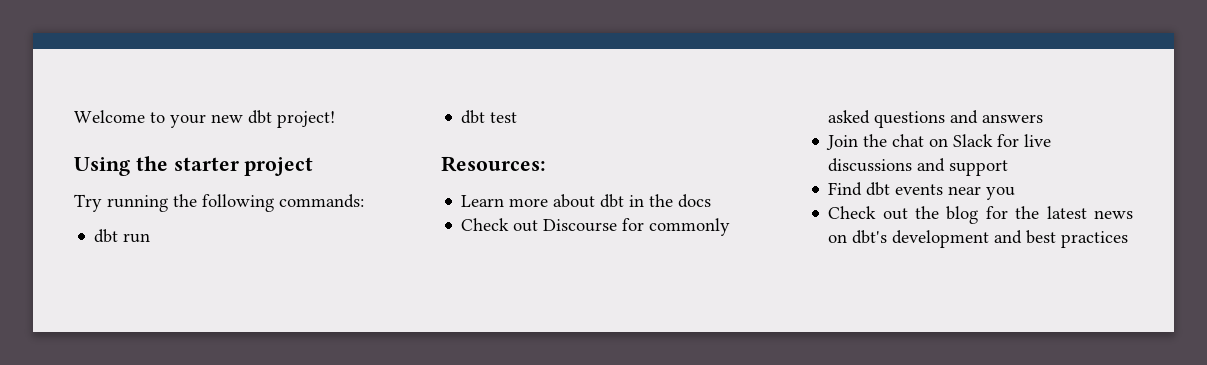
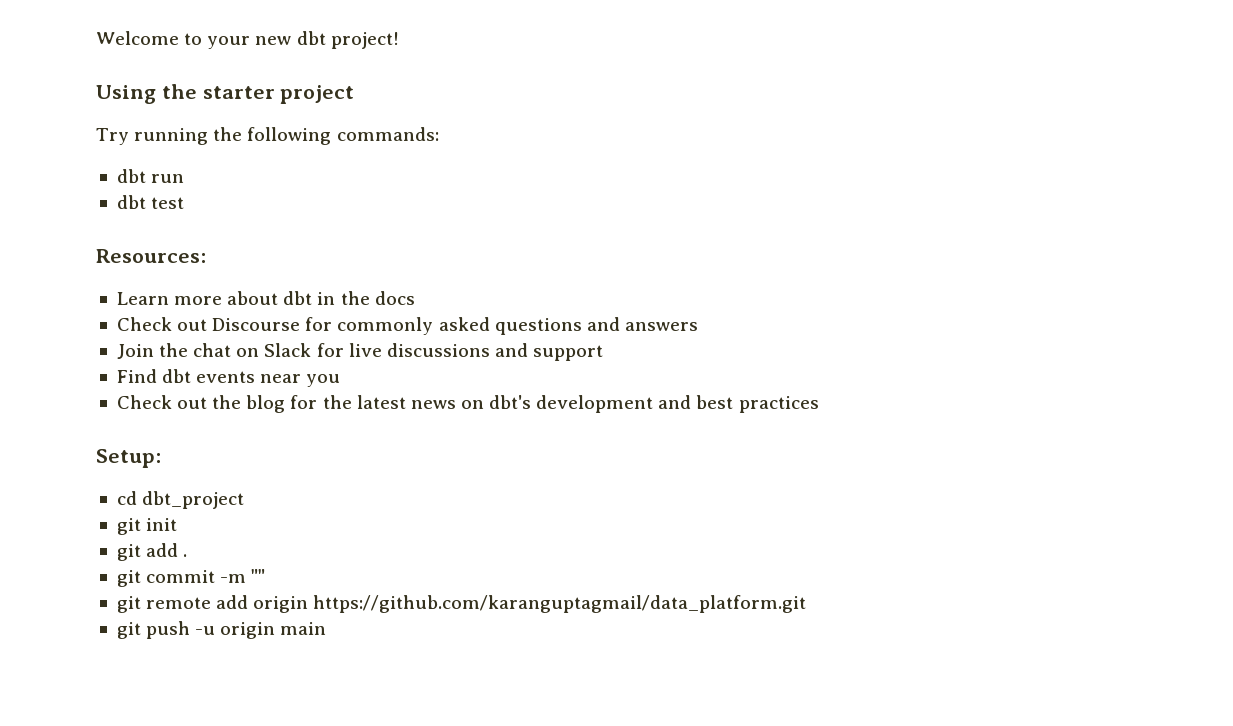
+ Setup:
+ cd dbt_project
+ git init
+ git add .
+ git commit -m ""
+ git remote add origin https://github.com/karanguptagmail/data_platform.git
+ git push -u origin main

